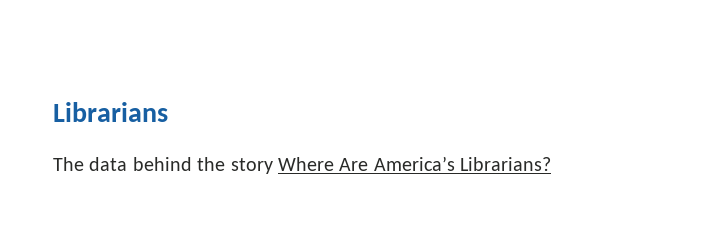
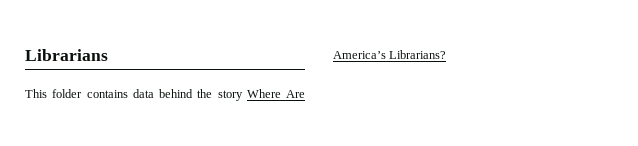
- The data behind the story Where Are America’s Librarians?
+ This folder contains data behind the story Where Are America’s Librarians?

